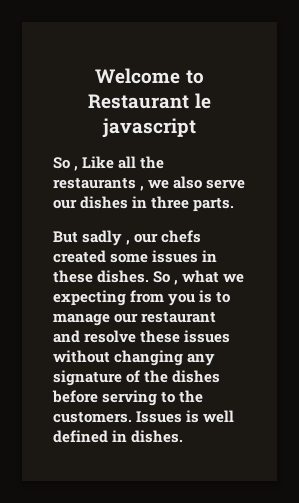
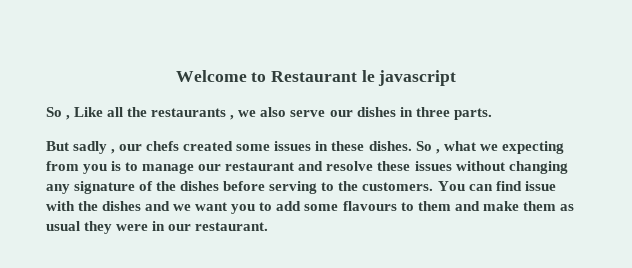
- Issues is well defined in dishes.
+ You can find issue with the dishes and we want you to add some flavours to them and make them as usual they were in our restaurant.

